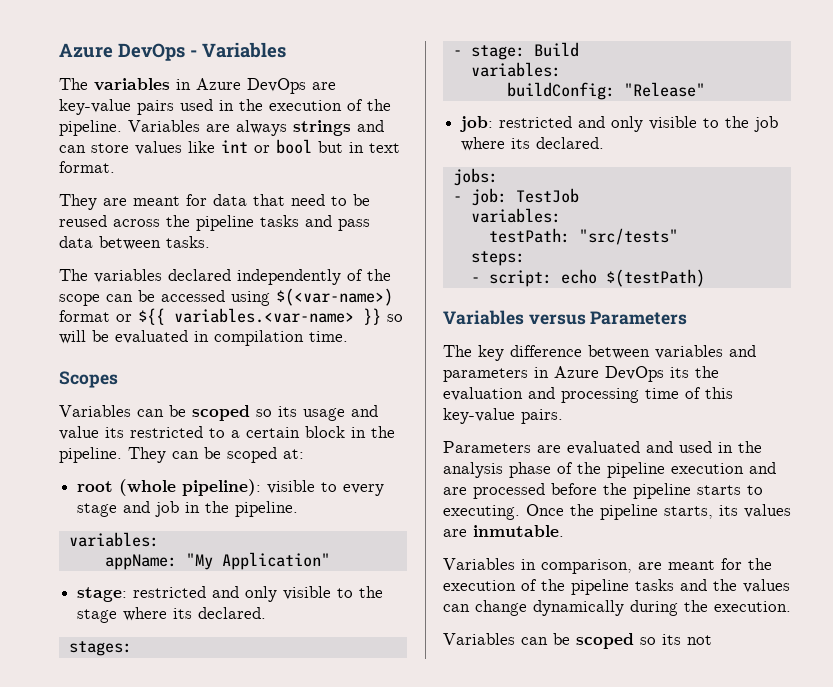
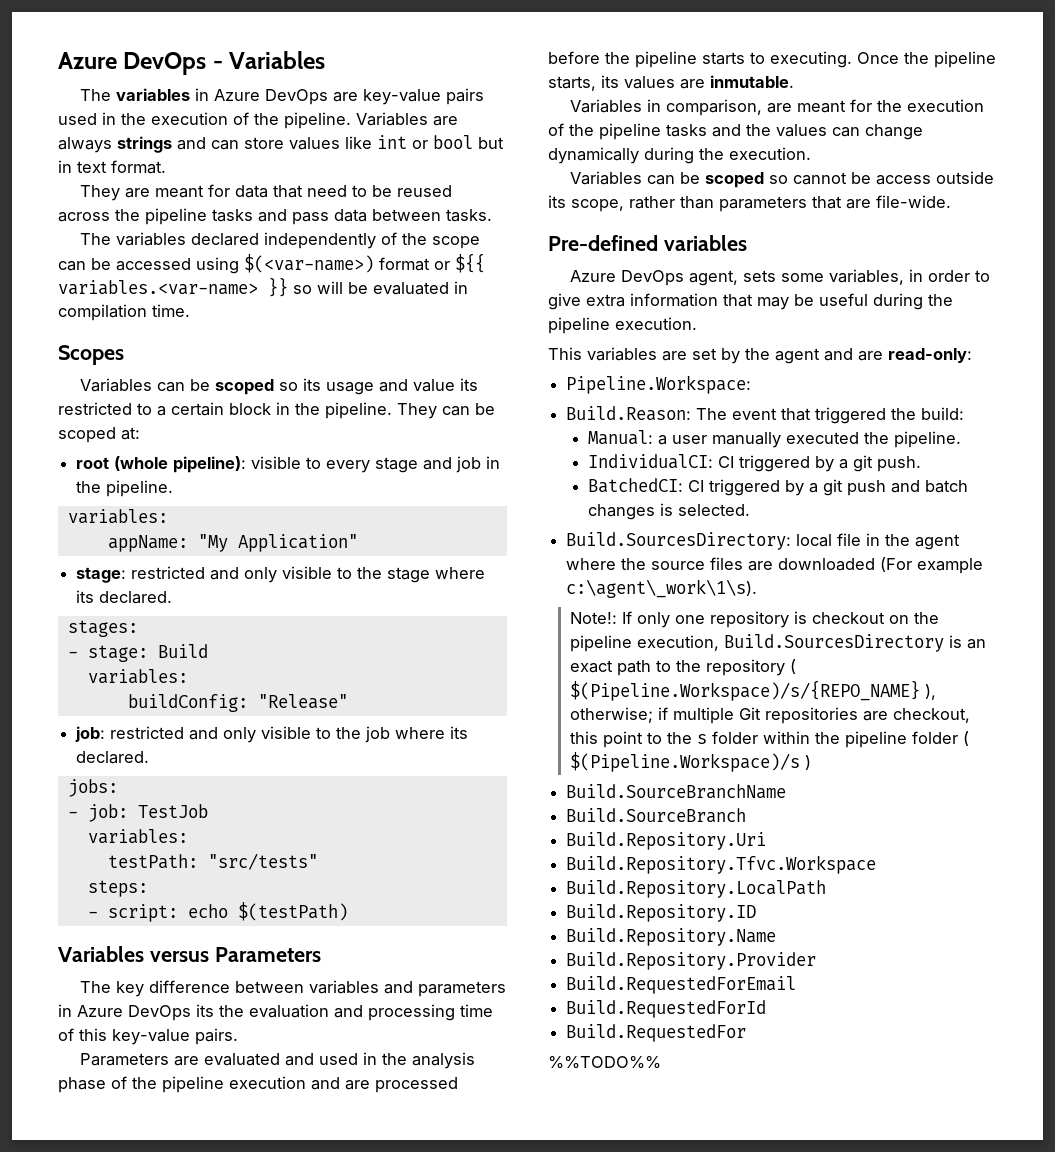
- Variables can be scoped so its not
+ Variables can be scoped so cannot be access outside its scope, rather than parameters that are file-wide.
+ Pre-defined variables
+ Azure DevOps agent, sets some variables, in order to give extra information that may be useful during the pipeline execution.
+ This variables are set by the agent and are read-only:
+ Pipeline.Workspace:
+ Build.Reason: The event that triggered the build:
+ Manual: a user manually executed the pipeline.
+ IndividualCI: CI triggered by a git push.
+ BatchedCI: CI triggered by a git push and batch changes is selected.
+ Build.SourcesDirectory: local file in the agent where the source files are downloaded (For example c:\agent\_work\1\s).
+ Note!: If only one repository is checkout on the pipeline execution, Build.SourcesDirectory is an exact path to the repository ( $(Pipeline.Workspace)/s/{REPO_NAME} ), otherwise; if multiple Git repositories are checkout, this point to the s folder within the pipeline folder ( $(Pipeline.Workspace)/s )
+ Build.SourceBranchName
+ Build.SourceBranch
+ Build.Repository.Uri
+ Build.Repository.Tfvc.Workspace
+ Build.Repository.LocalPath
+ Build.Repository.ID
+ Build.Repository.Name
+ Build.Repository.Provider
+ Build.RequestedForEmail
+ Build.RequestedForId
+ Build.RequestedFor
+ %%TODO%%

